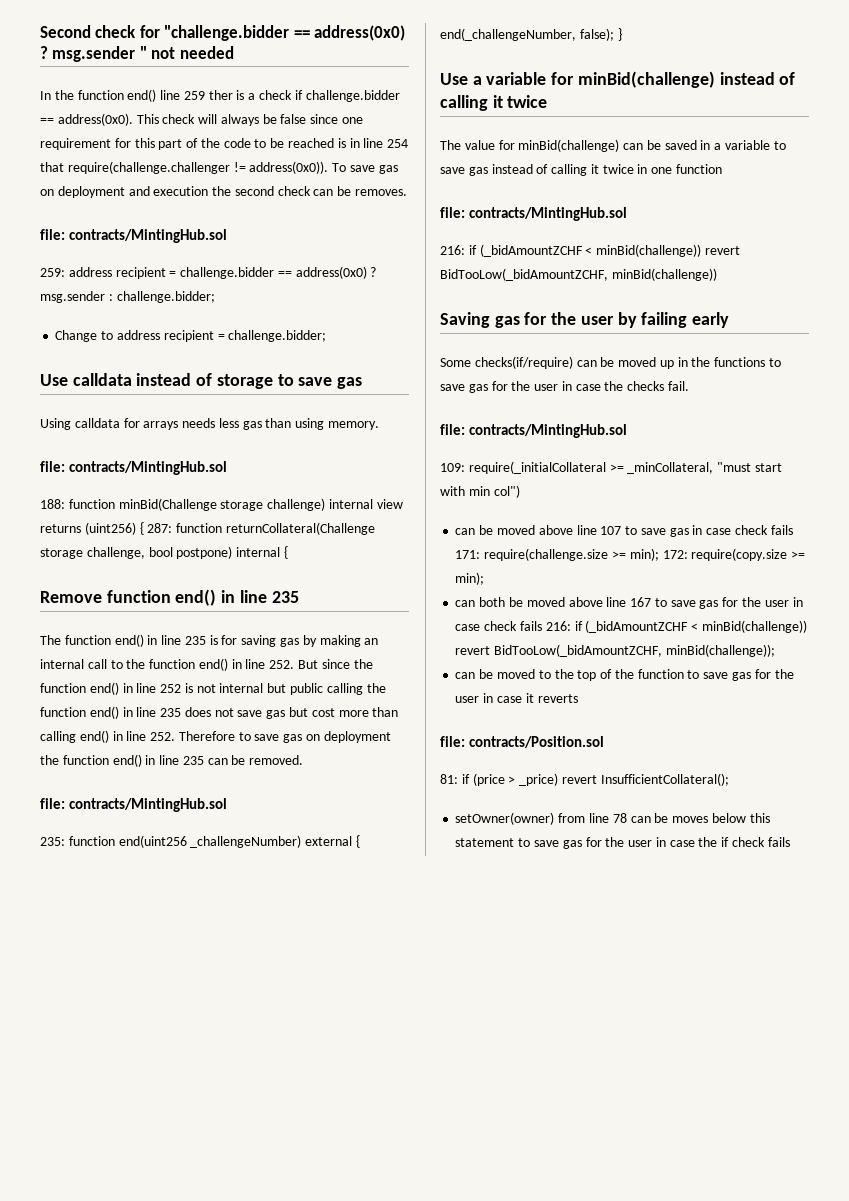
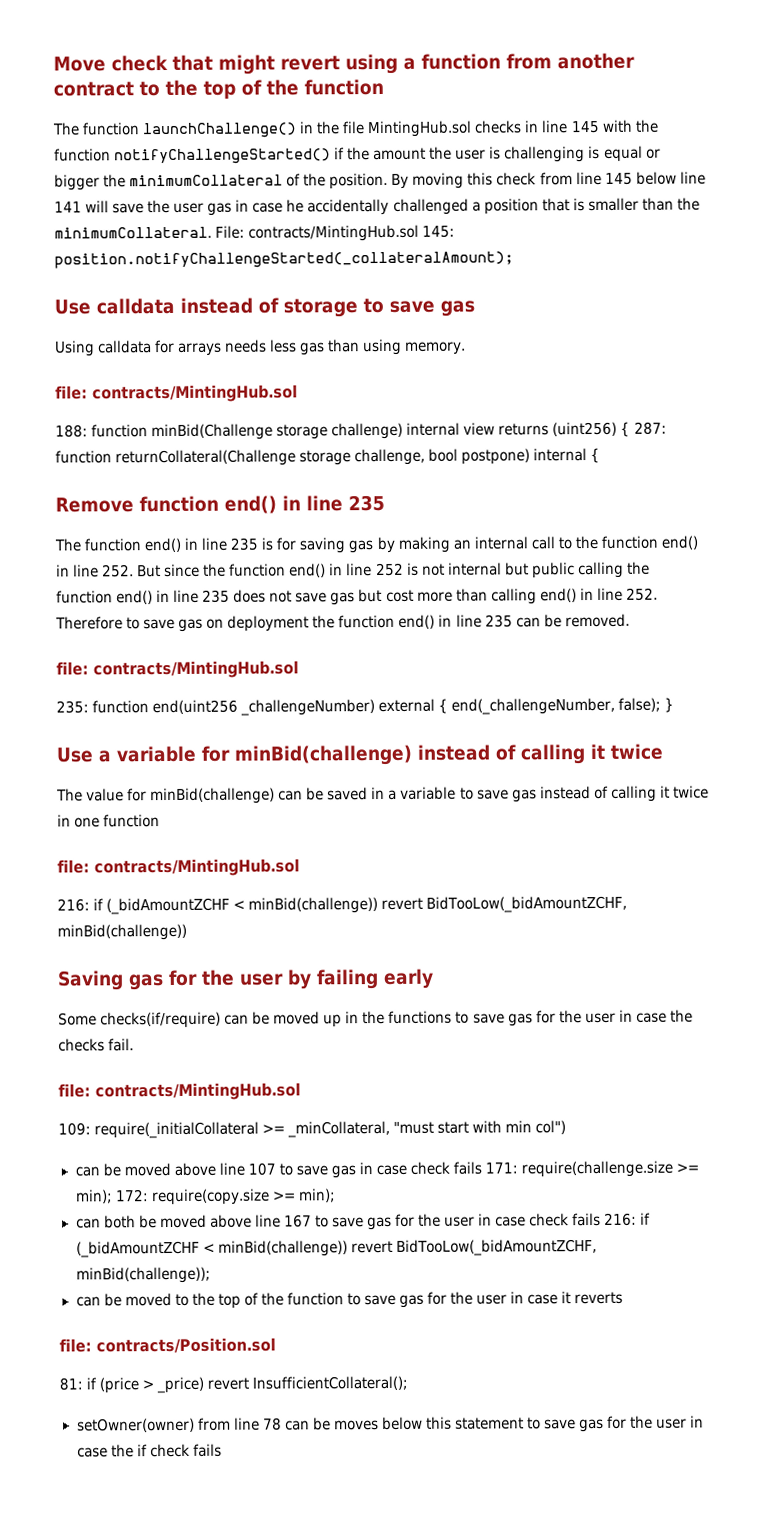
- Second check for "challenge.bidder == address(0x0) ? msg.sender " not needed
- In the function end() line 259 ther is a check if challenge.bidder == address(0x0). This check will always be false since one requirement for this part of the code to be reached is in line 254 that require(challenge.challenger != address(0x0)). To save gas on deployment and execution the second check can be removes.
- file: contracts/MintingHub.sol
- 259: address recipient = challenge.bidder == address(0x0) ? msg.sender : challenge.bidder;
- Change to address recipient = challenge.bidder;
+ Move check that might revert using a function from another contract to the top of the function
+ The function launchChallenge() in the file MintingHub.sol checks in line 145 with the function notifyChallengeStarted() if the amount the user is challenging is equal or bigger the minimumCollateral of the position. By moving this check from line 145 below line 141 will save the user gas in case he accidentally challenged a position that is smaller than the minimumCollateral. File: contracts/MintingHub.sol 145: position.notifyChallengeStarted(_collateralAmount);

